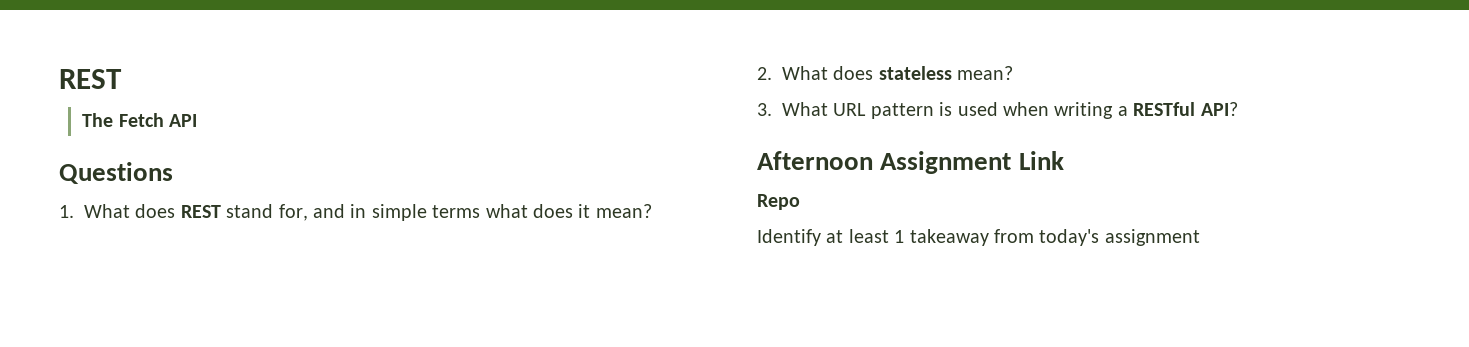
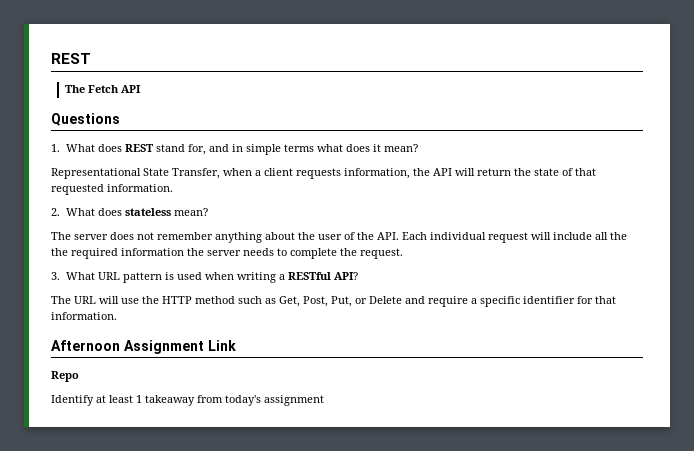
+ Representational State Transfer, when a client requests information, the API will return the state of that requested information.
+ The server does not remember anything about the user of the API. Each individual request will include all the the required information the server needs to complete the request.
+ The URL will use the HTTP method such as Get, Post, Put, or Delete and require a specific identifier for that information.

